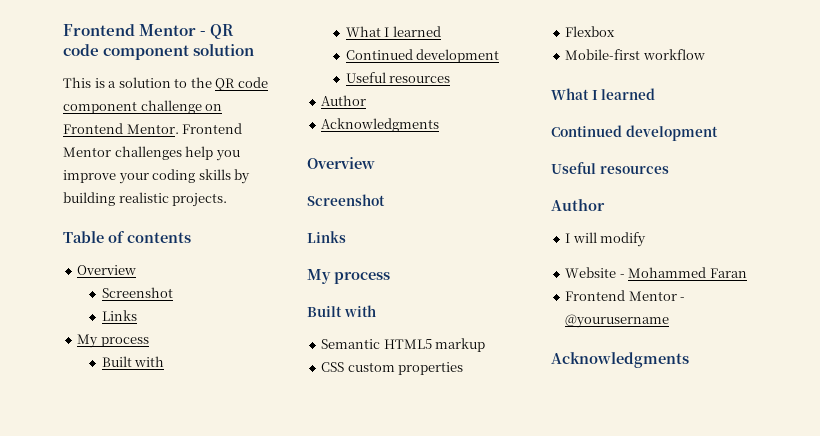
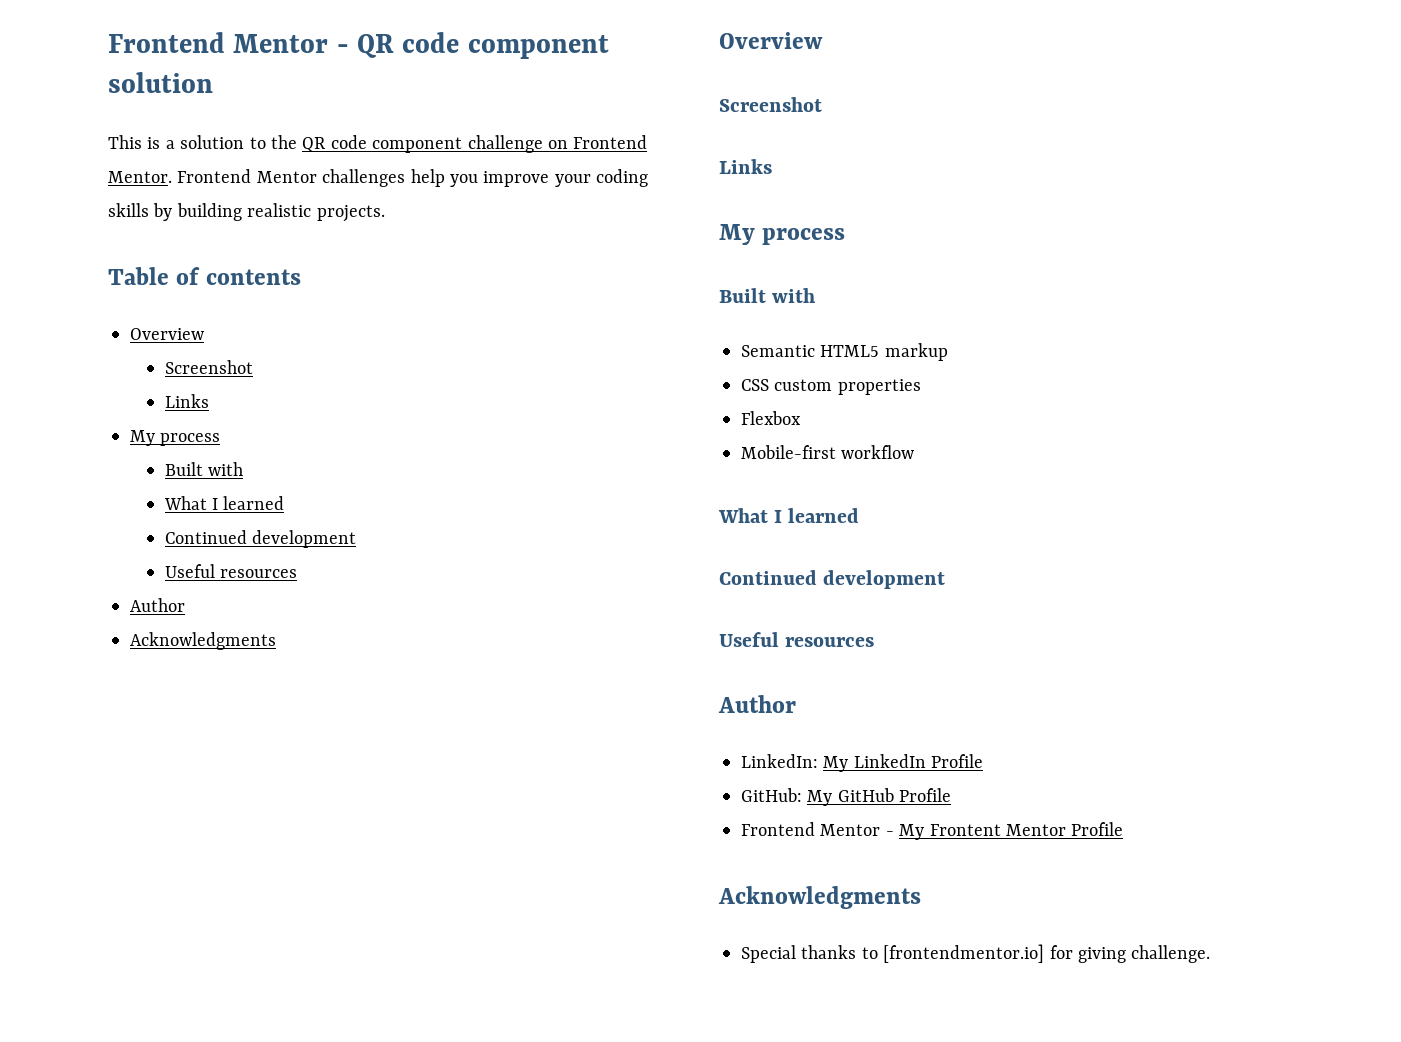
- I will modify
- Website - Mohammed Faran
- Frontend Mentor - @yourusername
+ LinkedIn: My LinkedIn Profile
+ GitHub: My GitHub Profile
+ Frontend Mentor - My Frontent Mentor Profile
  Acknowledgments
+ Special thanks to [frontendmentor.io] for giving challenge.

